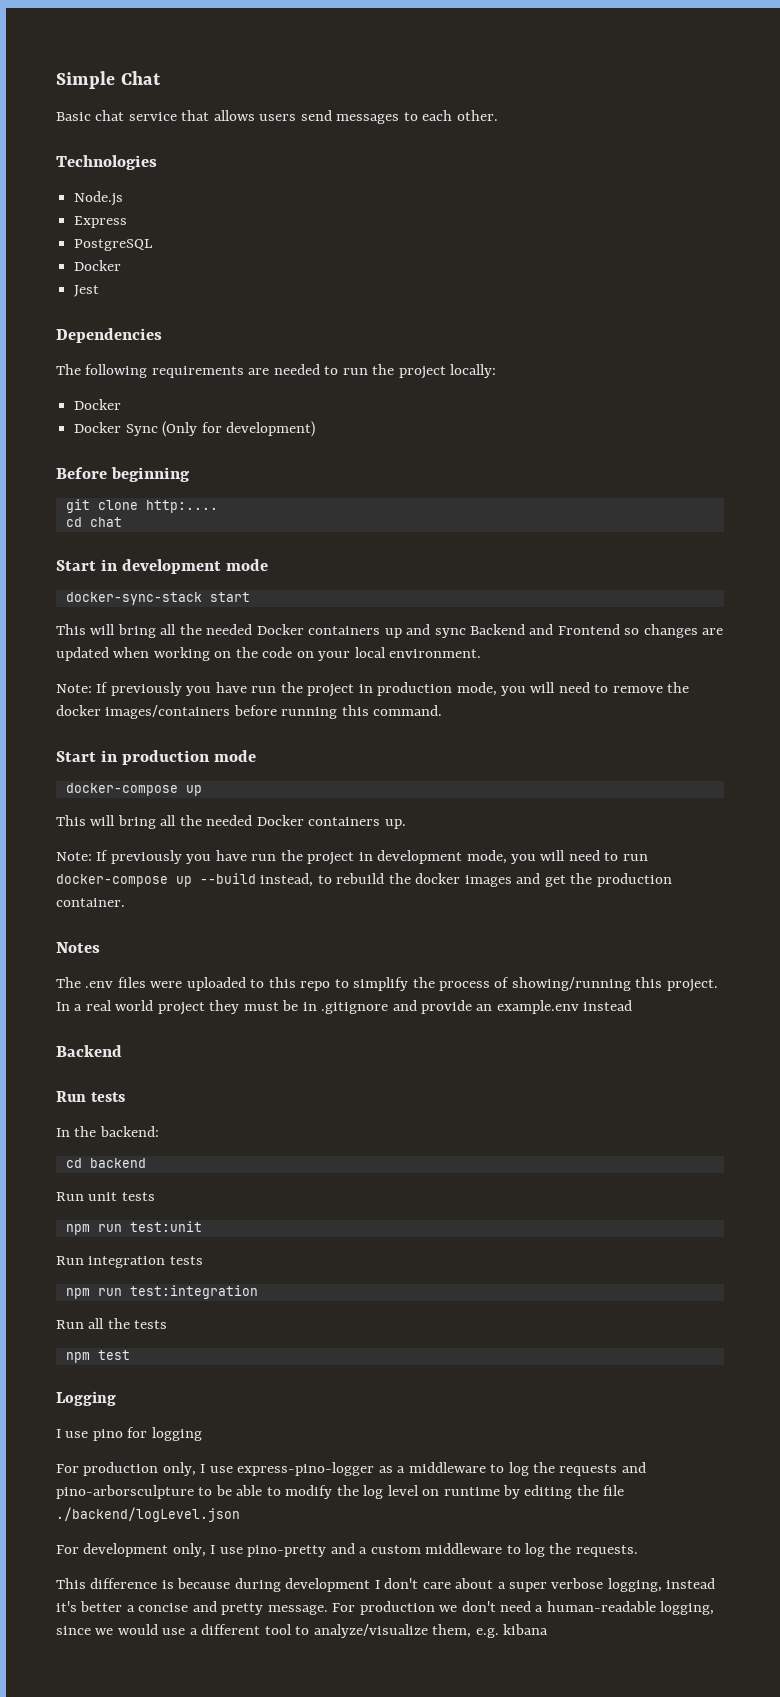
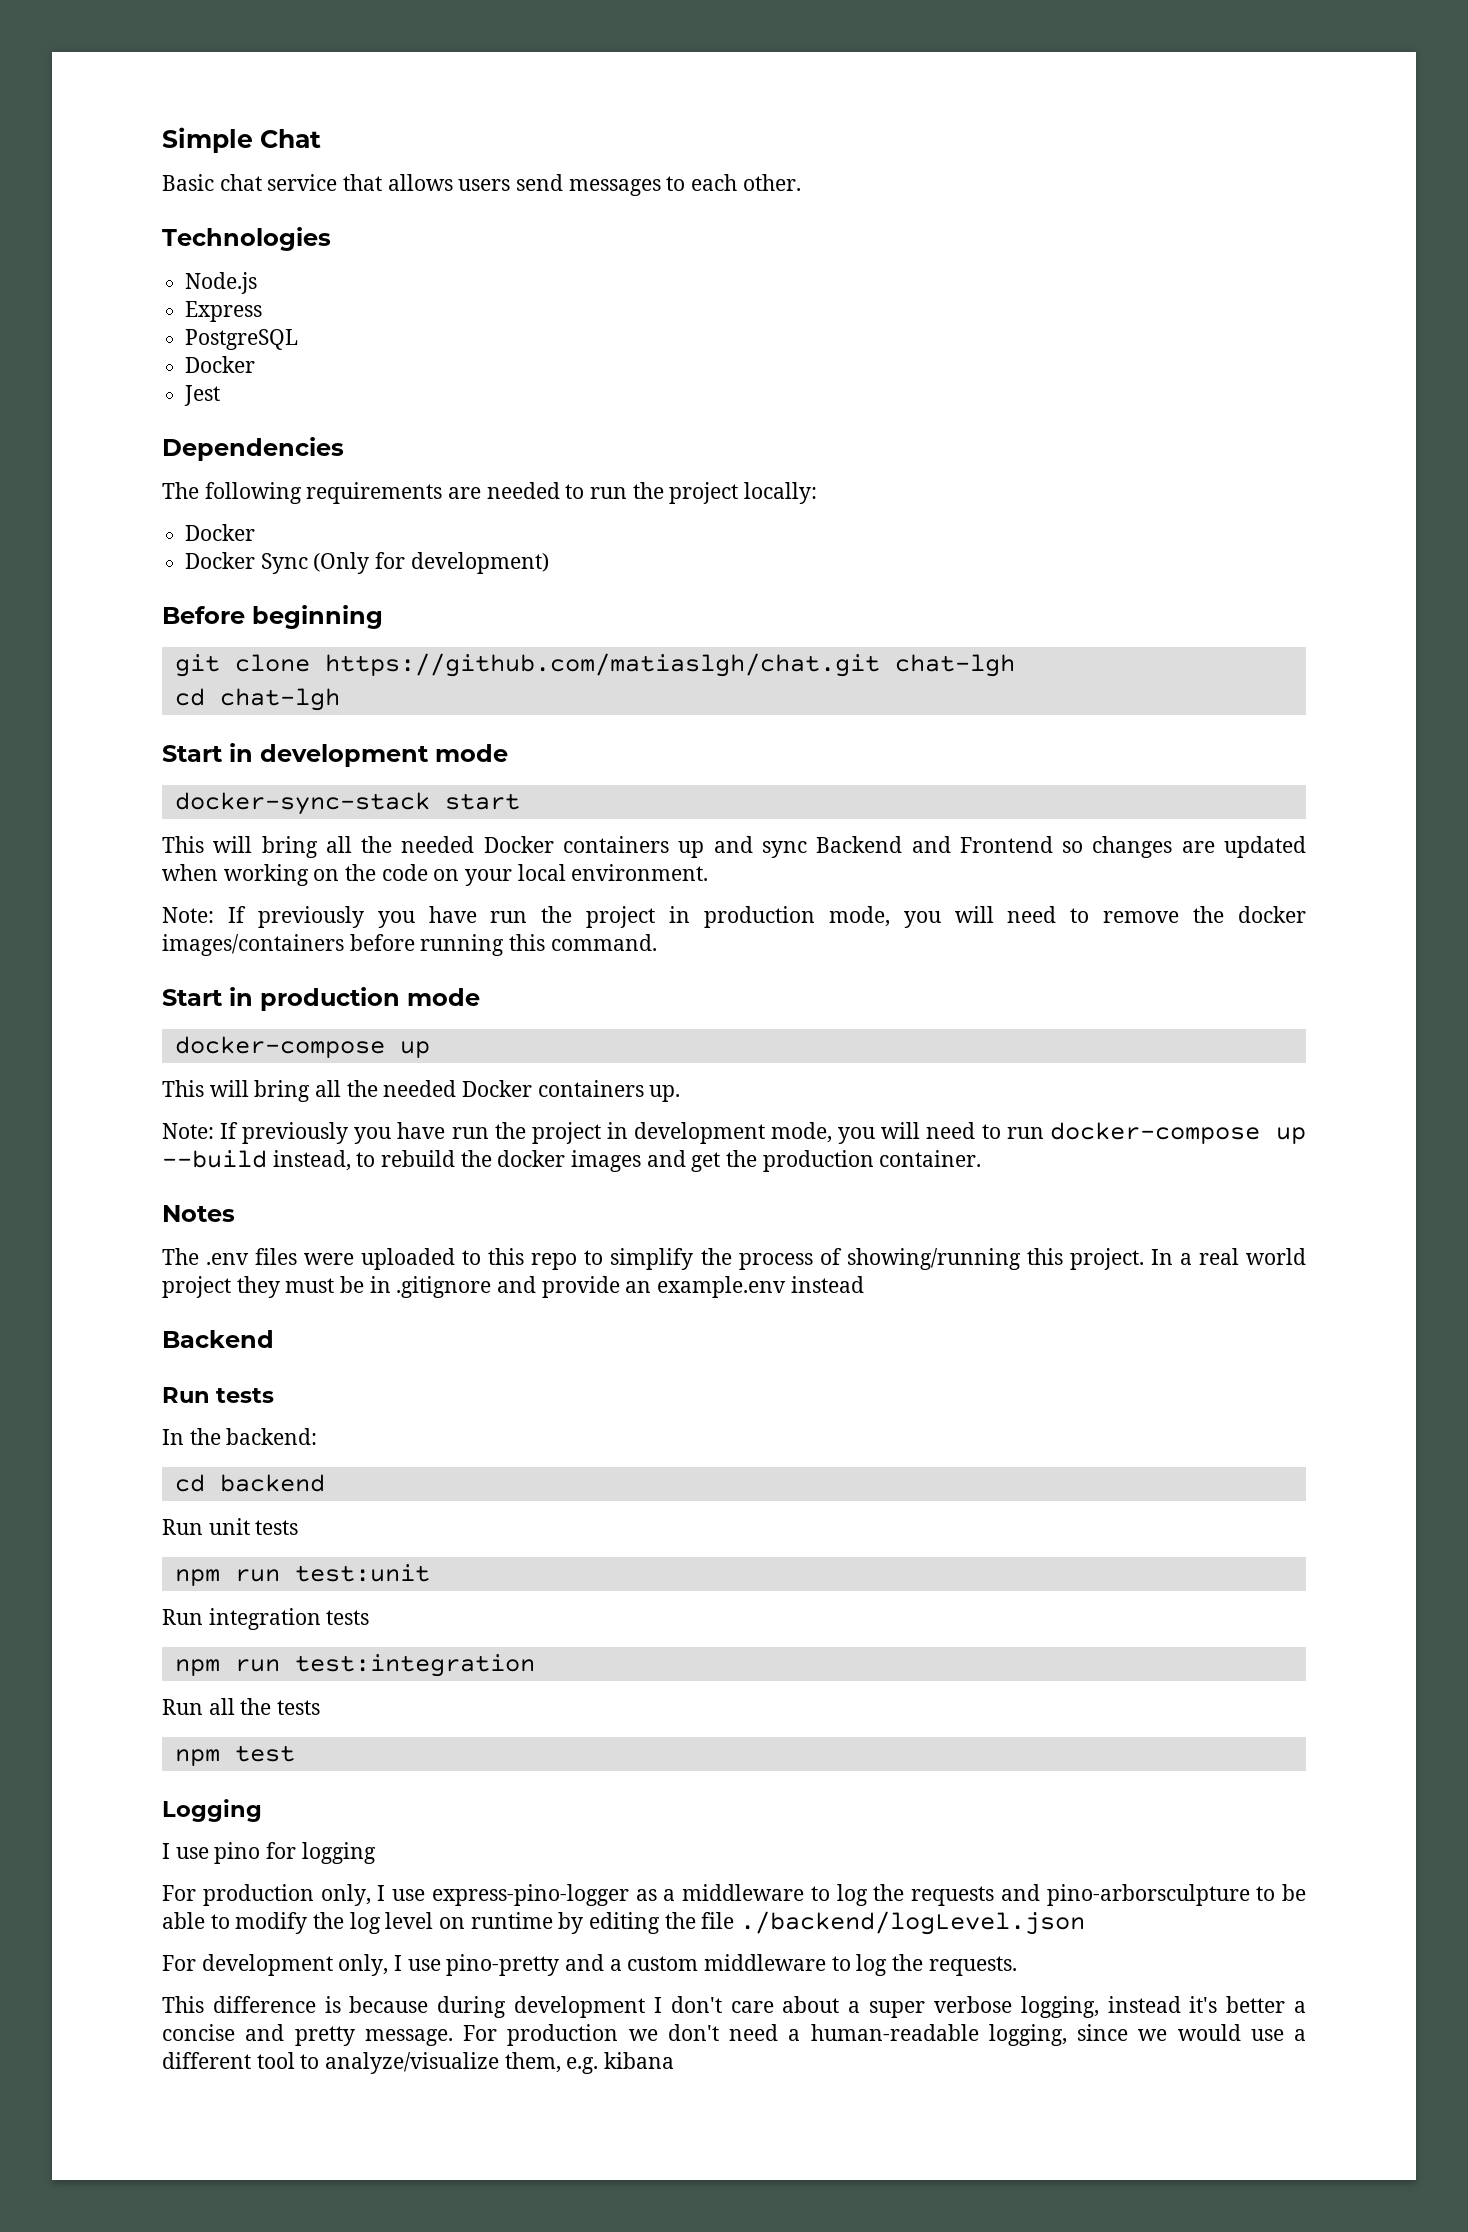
- git clone http:....
- cd chat
+ git clone https://github.com/matiaslgh/chat.git chat-lgh
+ cd chat-lgh

